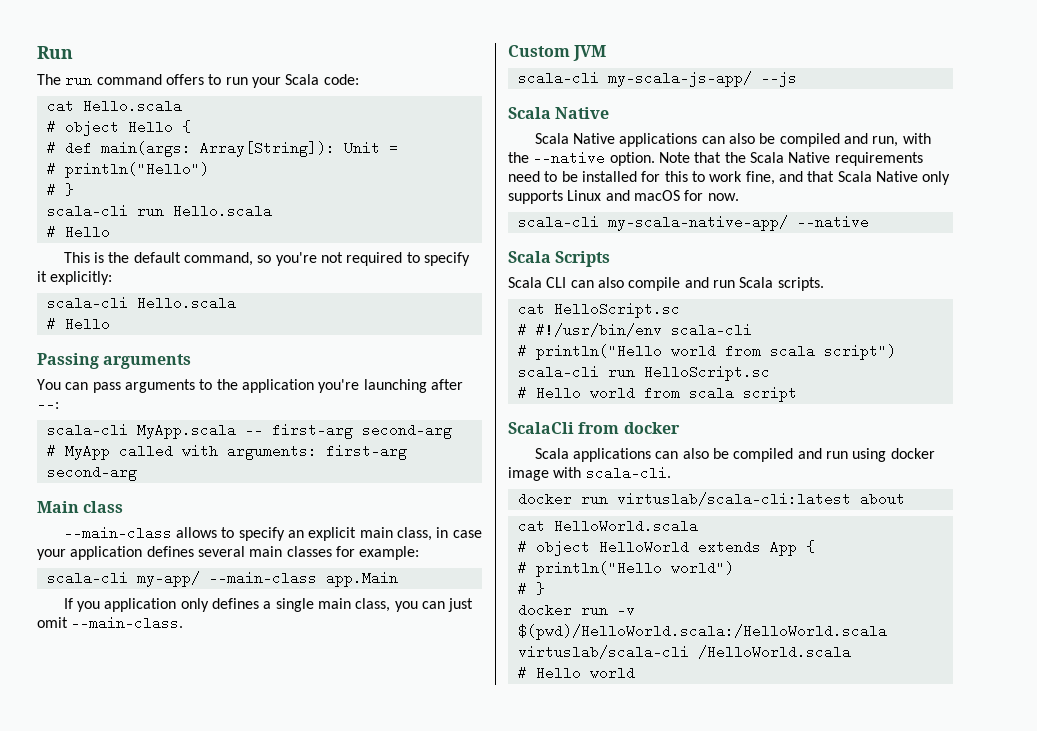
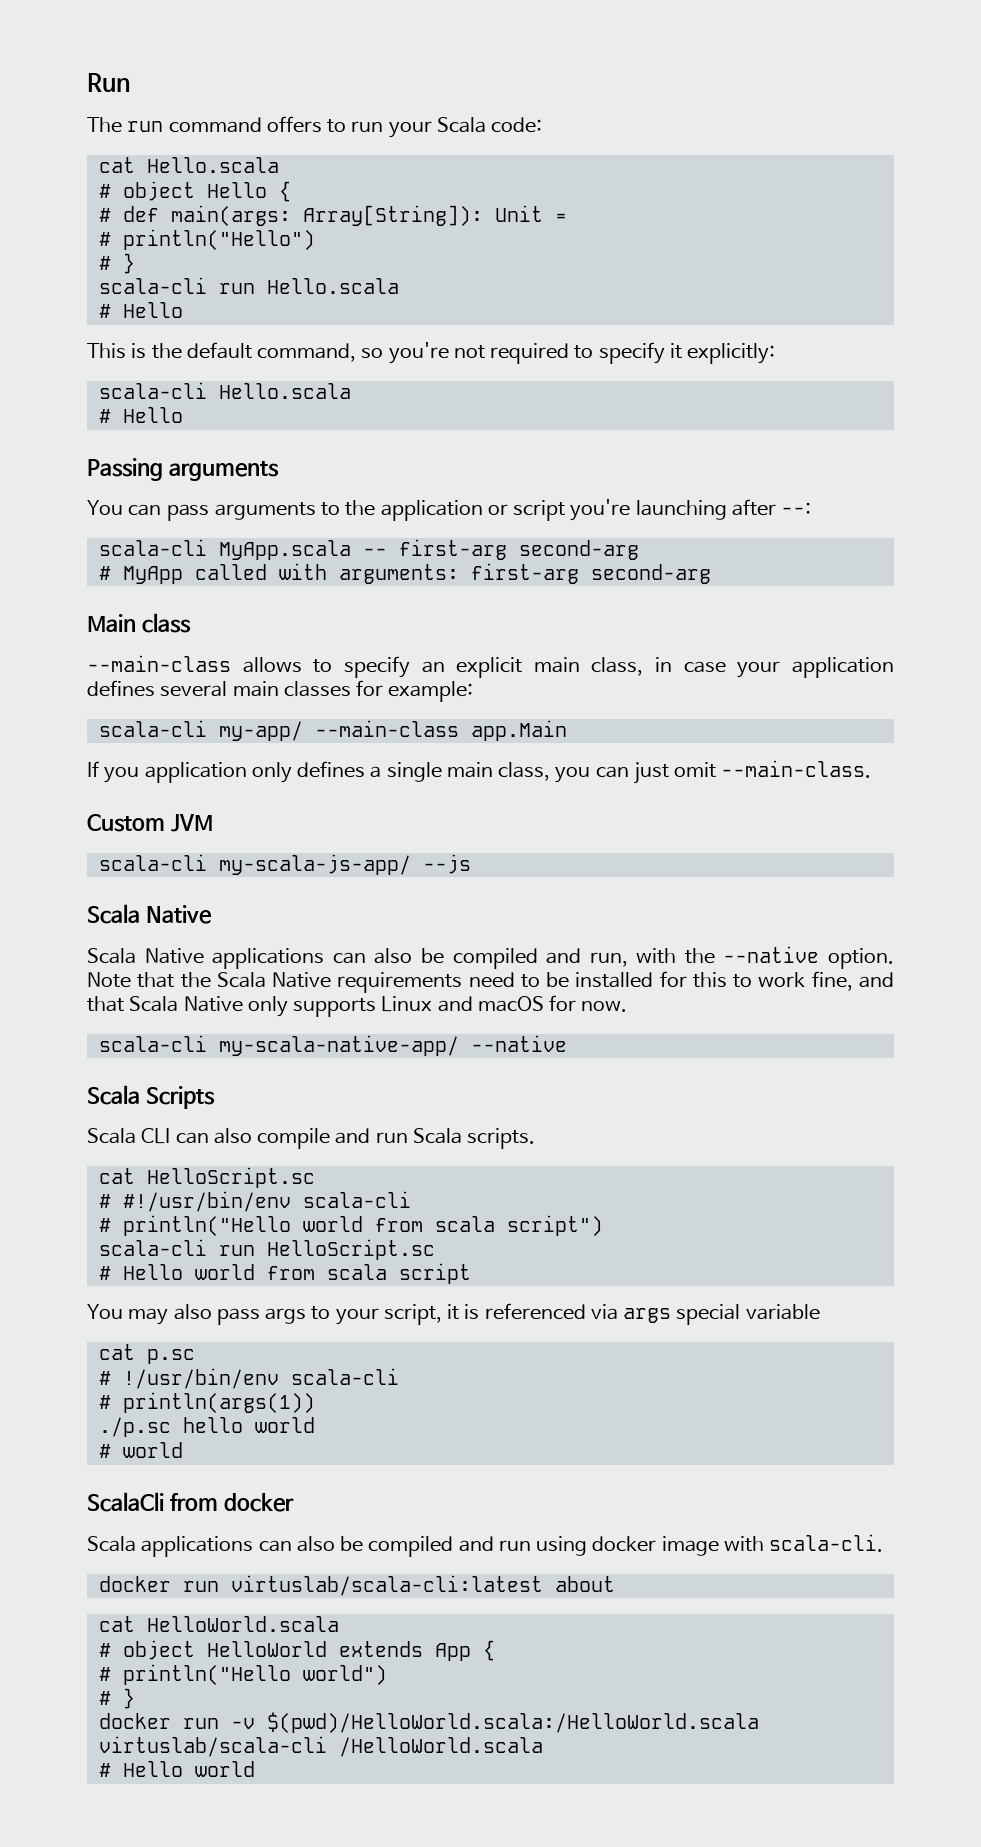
- You can pass arguments to the application you're launching after --:
+ You can pass arguments to the application or script you're launching after --:
+ You may also pass args to your script, it is referenced via args special variable
+ cat p.sc
+ # !/usr/bin/env scala-cli
+ # println(args(1))
+ ./p.sc hello world
+ # world

